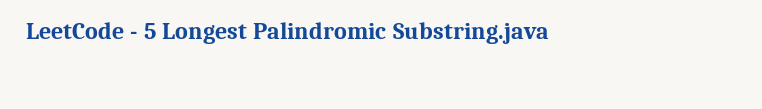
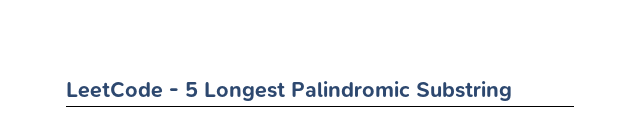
- LeetCode - 5 Longest Palindromic Substring.java
+ LeetCode - 5 Longest Palindromic Substring

